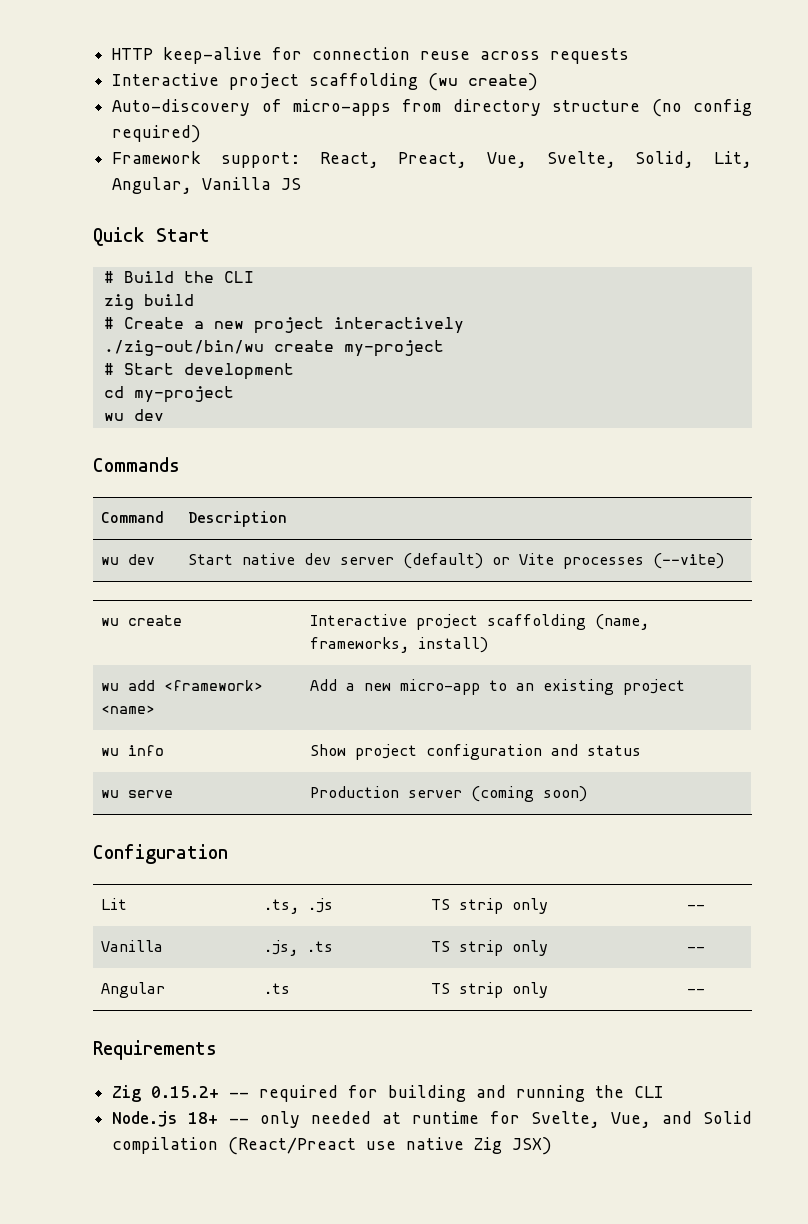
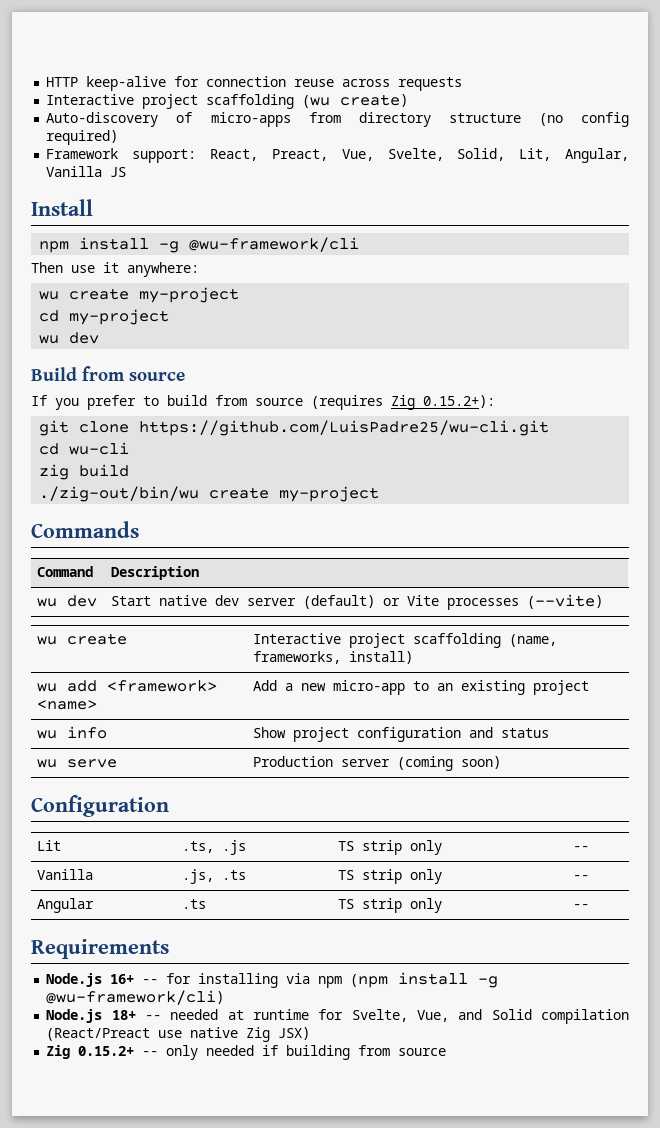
- Quick Start
- # Build the CLI
- zig build
- # Create a new project interactively
- ./zig-out/bin/wu create my-project
- # Start development
+ Install
+ npm install -g @wu-framework/cli
+ Then use it anywhere:
+ wu create my-project
+ Build from source
+ If you prefer to build from source (requires Zig 0.15.2+):
+ git clone https://github.com/LuisPadre25/wu-cli.git
+ cd wu-cli
+ zig build
+ ./zig-out/bin/wu create my-project
- Zig 0.15.2+ -- required for building and running the CLI
+ Node.js 16+ -- for installing via npm (npm install -g @wu-framework/cli)
- Node.js 18+ -- only needed at runtime for Svelte, Vue, and Solid compilation (React/Preact use native Zig JSX)
+ Node.js 18+ -- needed at runtime for Svelte, Vue, and Solid compilation (React/Preact use native Zig JSX)
+ Zig 0.15.2+ -- only needed if building from source

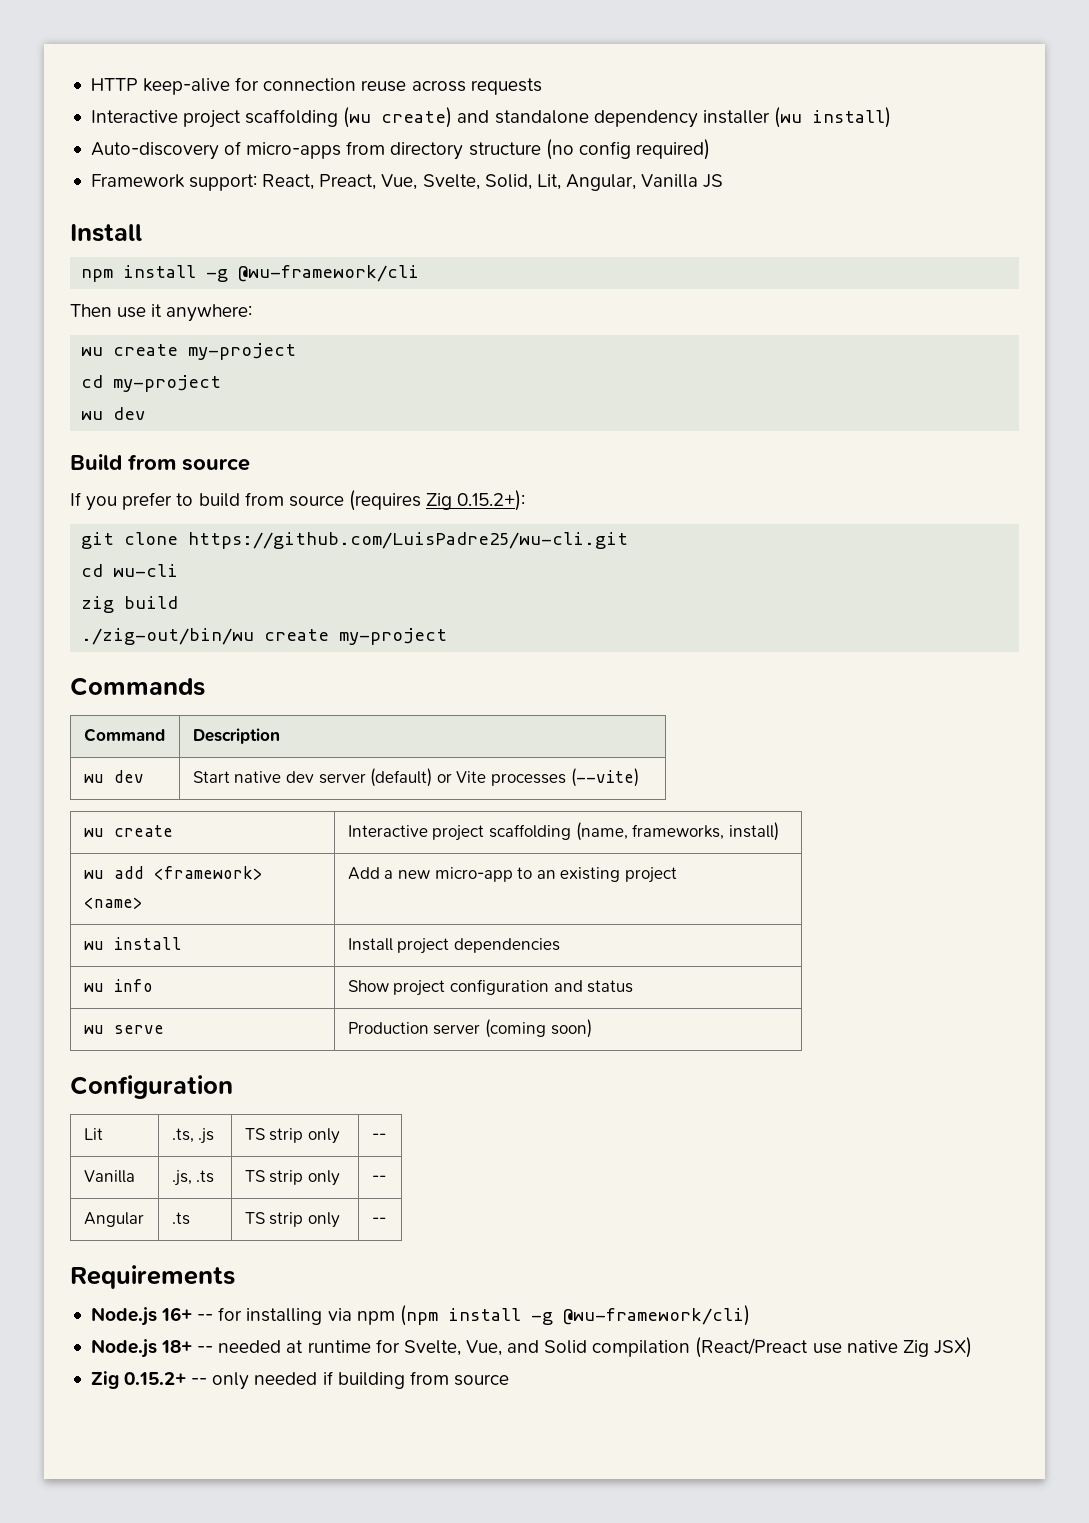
- Interactive project scaffolding (wu create)
+ Interactive project scaffolding (wu create) and standalone dependency installer (wu install)
+ wu install | Install project dependencies

